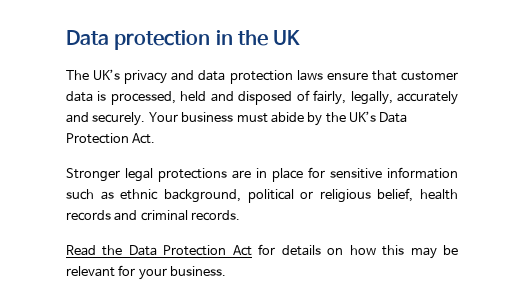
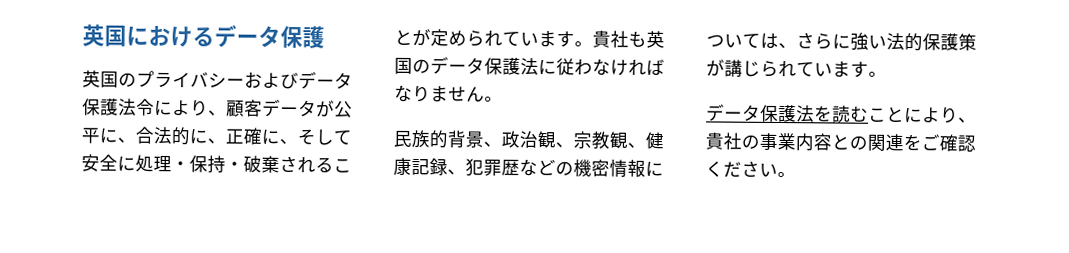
- Data protection in the UK
- The UK’s privacy and data protection laws ensure that customer data is processed, held and disposed of fairly, legally, accurately and securely. Your business must abide by the UK’s Data Protection Act.
- Stronger legal protections are in place for sensitive information such as ethnic background, political or religious belief, health records and criminal records.
- Read the Data Protection Act for details on how this may be relevant for your business.
+ 英国におけるデータ保護
+ 英国のプライバシーおよびデータ保護法令により、顧客データが公平に、合法的に、正確に、そして安全に処理・保持・破棄されることが定められています。貴社も英国のデータ保護法に従わなければなりません。
+ 民族的背景、政治観、宗教観、健康記録、犯罪歴などの機密情報については、さらに強い法的保護策が講じられています。
+ データ保護法を読むことにより、貴社の事業内容との関連をご確認ください。

